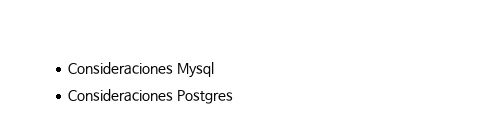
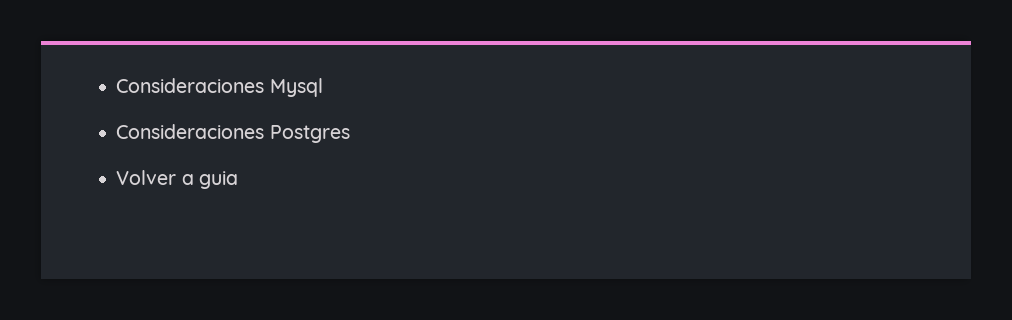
+ Volver a guia

